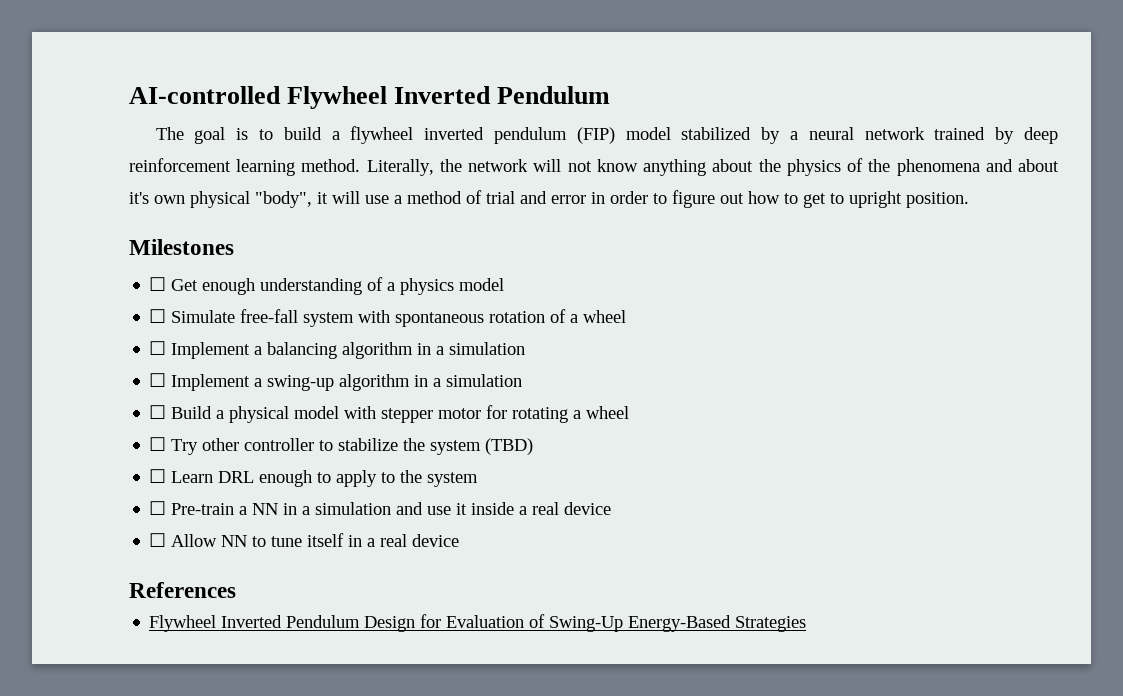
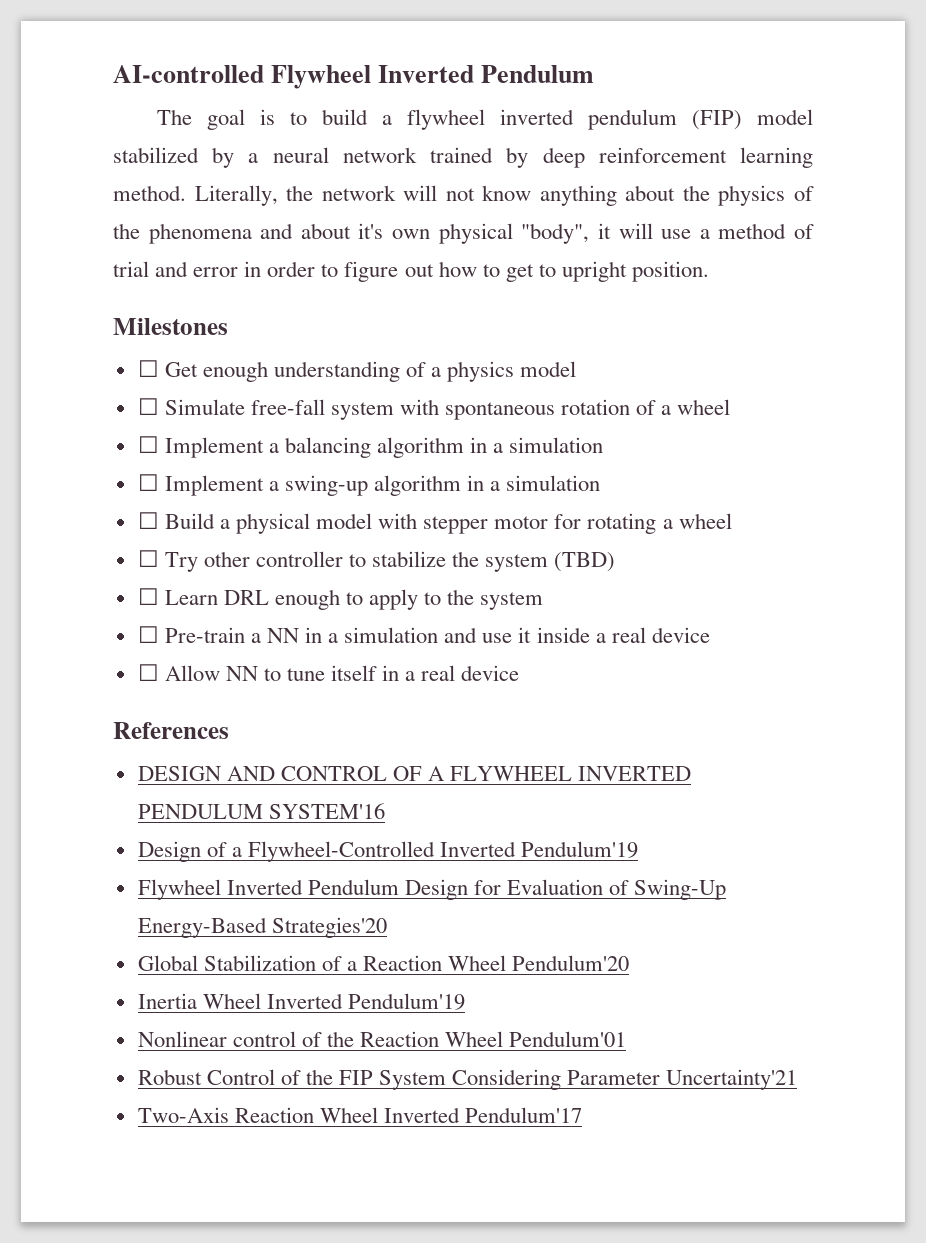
+ DESIGN AND CONTROL OF A FLYWHEEL INVERTED PENDULUM SYSTEM'16
+ Design of a Flywheel-Controlled Inverted Pendulum'19
- Flywheel Inverted Pendulum Design for Evaluation of Swing-Up Energy-Based Strategies
+ Flywheel Inverted Pendulum Design for Evaluation of Swing-Up Energy-Based Strategies'20
+ Global Stabilization of a Reaction Wheel Pendulum'20
+ Inertia Wheel Inverted Pendulum'19
+ Nonlinear control of the Reaction Wheel Pendulum'01
+ Robust Control of the FIP System Considering Parameter Uncertainty'21
+ Two-Axis Reaction Wheel Inverted Pendulum'17

